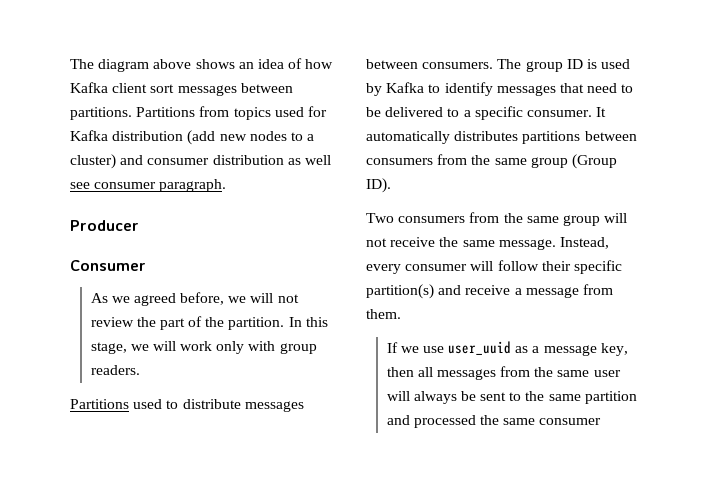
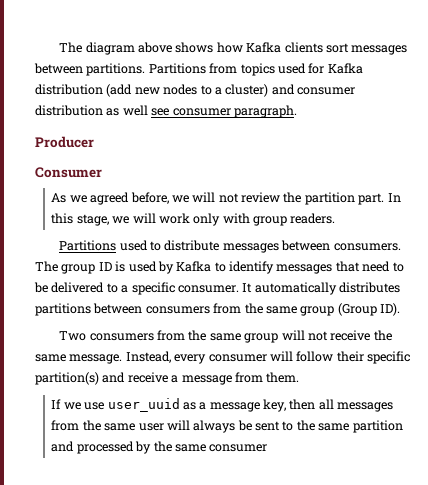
- The diagram above shows an idea of how Kafka client sort messages between partitions.
+ The diagram above shows how Kafka clients sort messages between partitions.
- As we agreed before, we will not review the part of the partition.
+ As we agreed before, we will not review the partition part.
- If we use user_uuid as a message key, then all messages from the same user will always be sent to the same partition and processed the same consumer
+ If we use user_uuid as a message key, then all messages from the same user will always be sent to the same partition and processed by the same consumer

